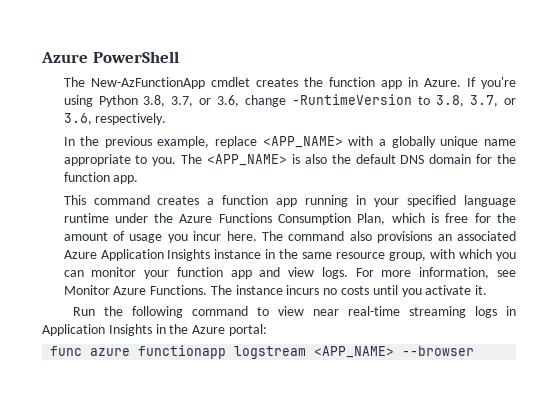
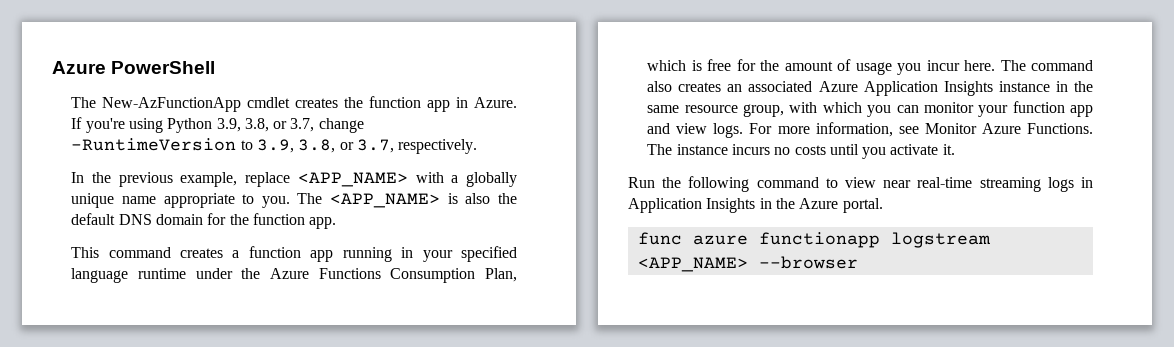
- If you're using Python 3.8, 3.7, or 3.6, change -RuntimeVersion to 3.8, 3.7, or 3.6, respectively.
+ If you're using Python 3.9, 3.8, or 3.7, change -RuntimeVersion to 3.9, 3.8, or 3.7, respectively.
- The command also provisions an associated Azure Application Insights instance in the same resource group, with which you can monitor your function app and view logs.
+ The command also creates an associated Azure Application Insights instance in the same resource group, with which you can monitor your function app and view logs.
- Run the following command to view near real-time streaming logs in Application Insights in the Azure portal:
+ Run the following command to view near real-time streaming logs in Application Insights in the Azure portal.

